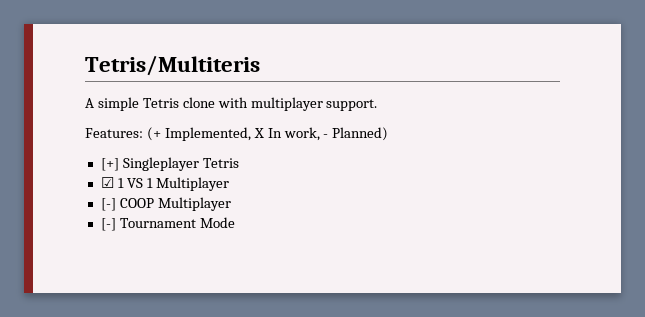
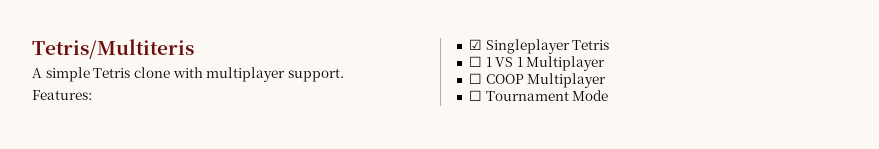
- Features: (+ Implemented, X In work, - Planned)
- [+] Singleplayer Tetris
+ Features:
+ ☑ Singleplayer Tetris
- ☑ 1 VS 1 Multiplayer
+ ☐ 1 VS 1 Multiplayer
- [-] COOP Multiplayer
+ ☐ COOP Multiplayer
- [-] Tournament Mode
+ ☐ Tournament Mode

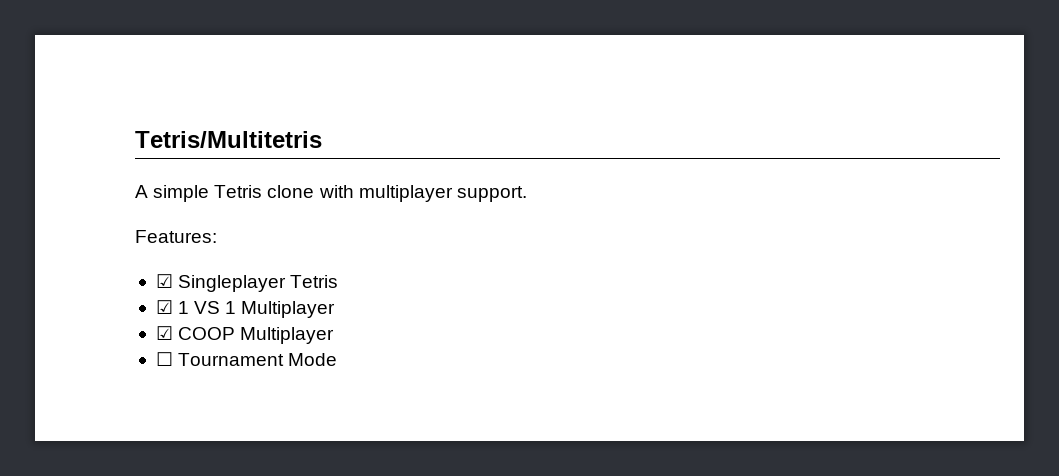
- Tetris/Multiteris
+ Tetris/Multitetris
- ☐ 1 VS 1 Multiplayer
+ ☑ 1 VS 1 Multiplayer
- ☐ COOP Multiplayer
+ ☑ COOP Multiplayer

